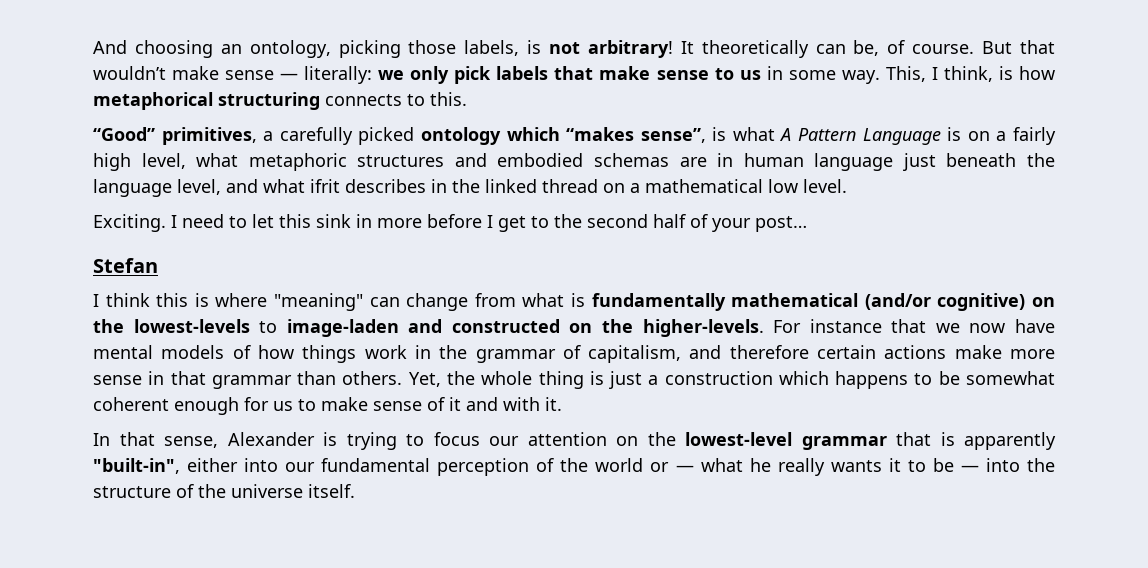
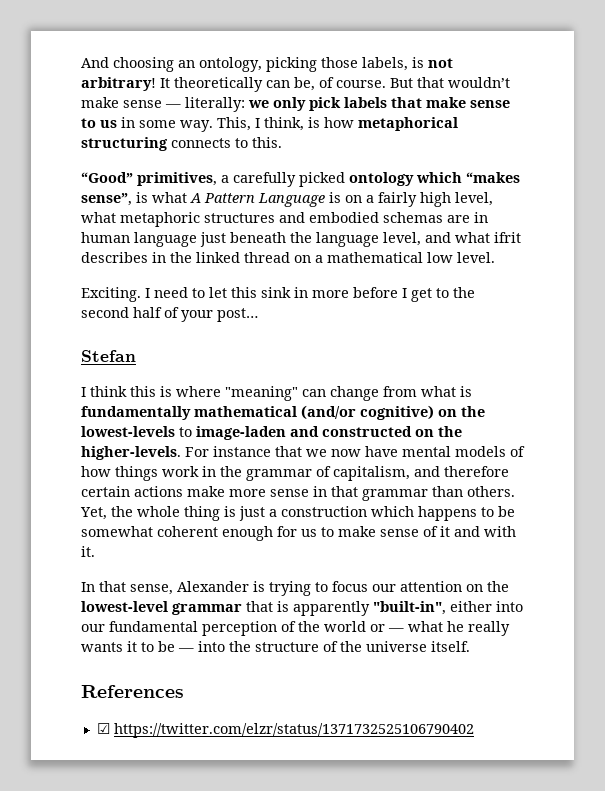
+ References
+ ☑ https://twitter.com/elzr/status/1371732525106790402

